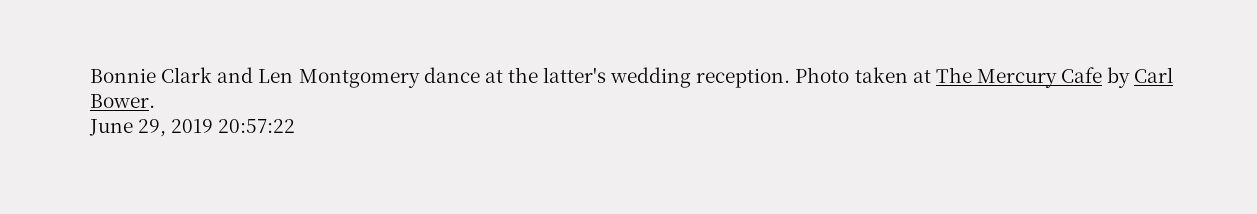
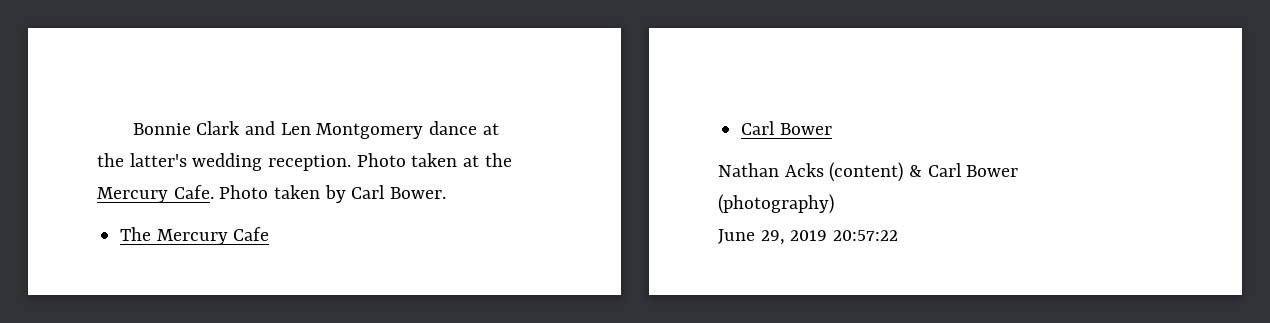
- Photo taken at The Mercury Cafe by Carl Bower.
+ Photo taken at the Mercury Cafe. Photo taken by Carl Bower.
+ The Mercury Cafe
+ Carl Bower
+ Nathan Acks (content) & Carl Bower (photography)

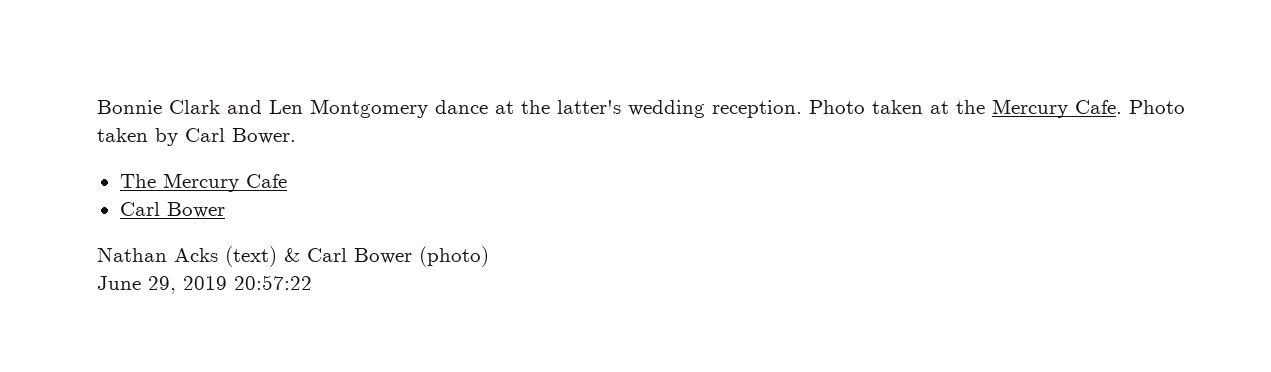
- Nathan Acks (content) & Carl Bower (photography)
+ Nathan Acks (text) & Carl Bower (photo)

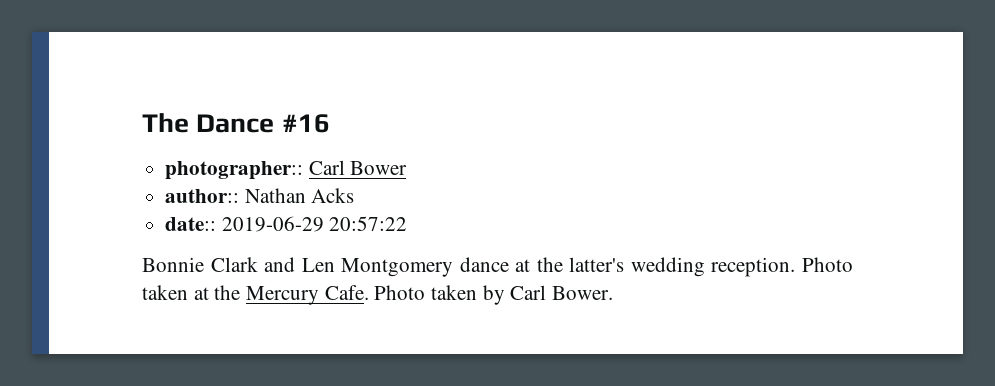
+ The Dance #16
+ photographer:: Carl Bower
+ author:: Nathan Acks
+ date:: 2019-06-29 20:57:22
- The Mercury Cafe
- Carl Bower
- Nathan Acks (text) & Carl Bower (photo)
- June 29, 2019 20:57:22

